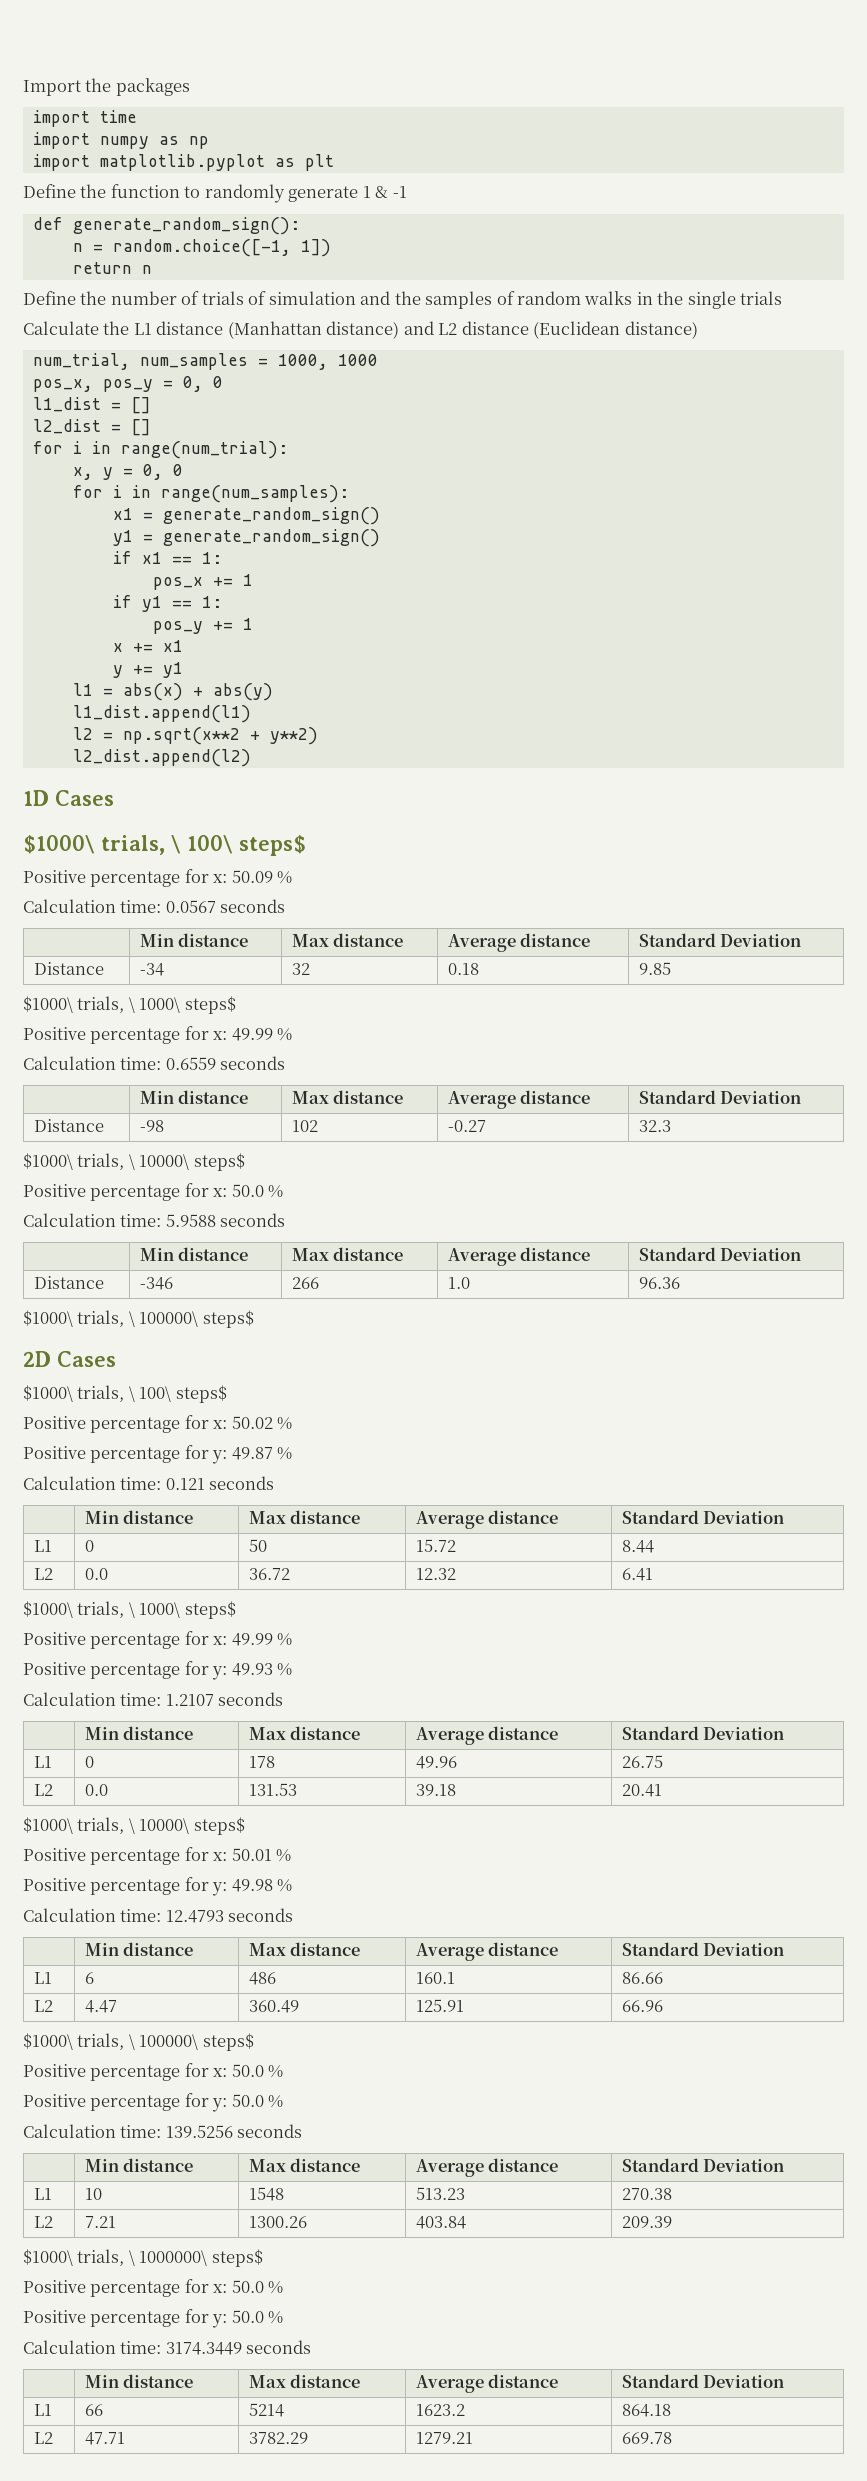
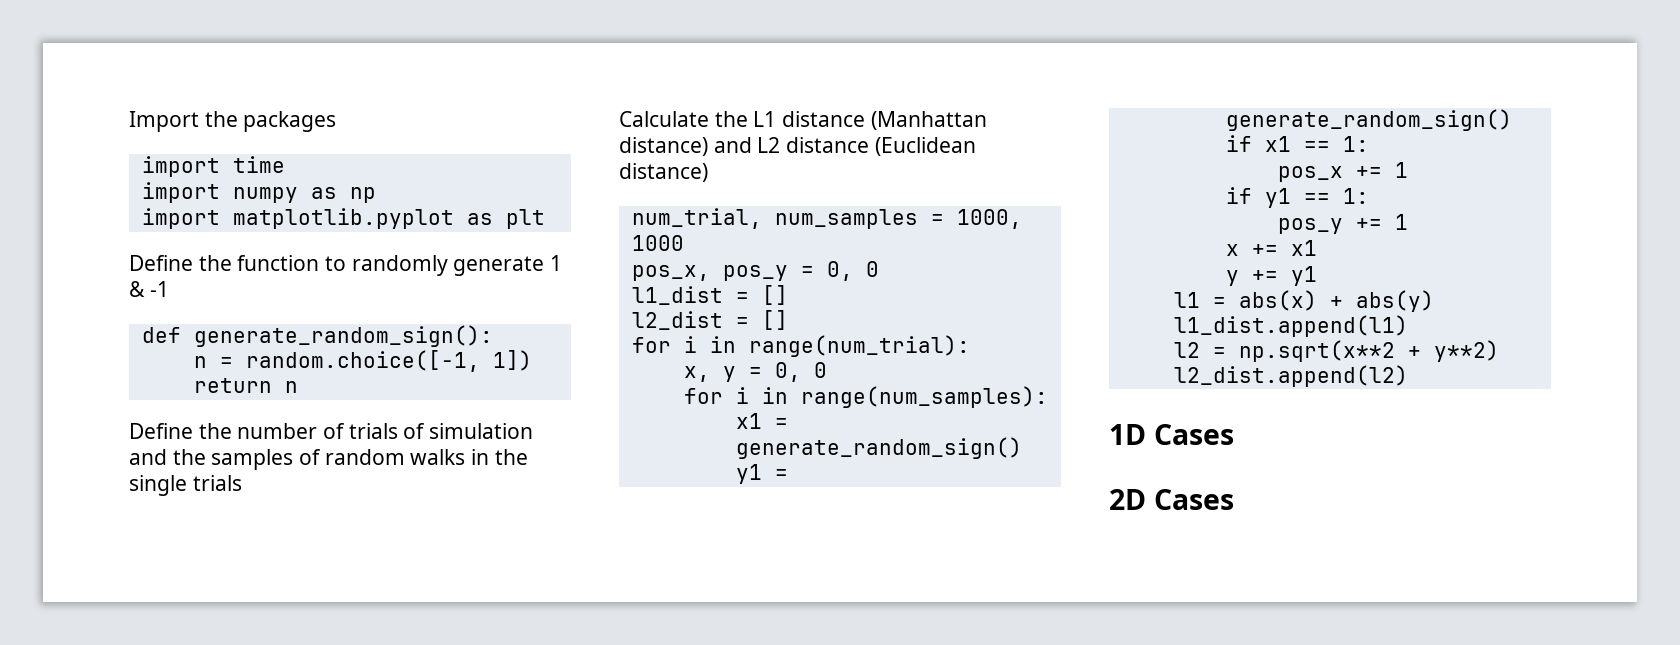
  1D Cases
- $1000\ trials, \ 100\ steps$
- Positive percentage for x: 50.09 %
- Calculation time: 0.0567 seconds
- | Min distance | Max distance | Average distance | Standard Deviation
- Distance | -34 | 32 | 0.18 | 9.85
- $1000\ trials, \ 1000\ steps$
- Positive percentage for x: 49.99 %
- Calculation time: 0.6559 seconds
- | Min distance | Max distance | Average distance | Standard Deviation
- Distance | -98 | 102 | -0.27 | 32.3
- $1000\ trials, \ 10000\ steps$
- Positive percentage for x: 50.0 %
- Calculation time: 5.9588 seconds
- | Min distance | Max distance | Average distance | Standard Deviation
- Distance | -346 | 266 | 1.0 | 96.36
- $1000\ trials, \ 100000\ steps$
  2D Cases
- $1000\ trials, \ 100\ steps$
- Positive percentage for x: 50.02 %
- Positive percentage for y: 49.87 %
- Calculation time: 0.121 seconds
- | Min distance | Max distance | Average distance | Standard Deviation
- L1 | 0 | 50 | 15.72 | 8.44
- L2 | 0.0 | 36.72 | 12.32 | 6.41
- $1000\ trials, \ 1000\ steps$
- Positive percentage for x: 49.99 %
- Positive percentage for y: 49.93 %
- Calculation time: 1.2107 seconds
- | Min distance | Max distance | Average distance | Standard Deviation
- L1 | 0 | 178 | 49.96 | 26.75
- L2 | 0.0 | 131.53 | 39.18 | 20.41
- $1000\ trials, \ 10000\ steps$
- Positive percentage for x: 50.01 %
- Positive percentage for y: 49.98 %
- Calculation time: 12.4793 seconds
- | Min distance | Max distance | Average distance | Standard Deviation
- L1 | 6 | 486 | 160.1 | 86.66
- L2 | 4.47 | 360.49 | 125.91 | 66.96
- $1000\ trials, \ 100000\ steps$
- Positive percentage for x: 50.0 %
- Positive percentage for y: 50.0 %
- Calculation time: 139.5256 seconds
- | Min distance | Max distance | Average distance | Standard Deviation
- L1 | 10 | 1548 | 513.23 | 270.38
- L2 | 7.21 | 1300.26 | 403.84 | 209.39
- $1000\ trials, \ 1000000\ steps$
- Positive percentage for x: 50.0 %
- Positive percentage for y: 50.0 %
- Calculation time: 3174.3449 seconds
- | Min distance | Max distance | Average distance | Standard Deviation
- L1 | 66 | 5214 | 1623.2 | 864.18
- L2 | 47.71 | 3782.29 | 1279.21 | 669.78

